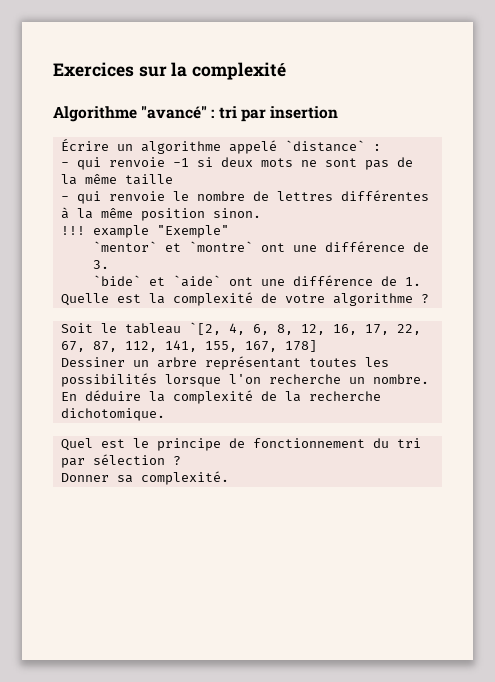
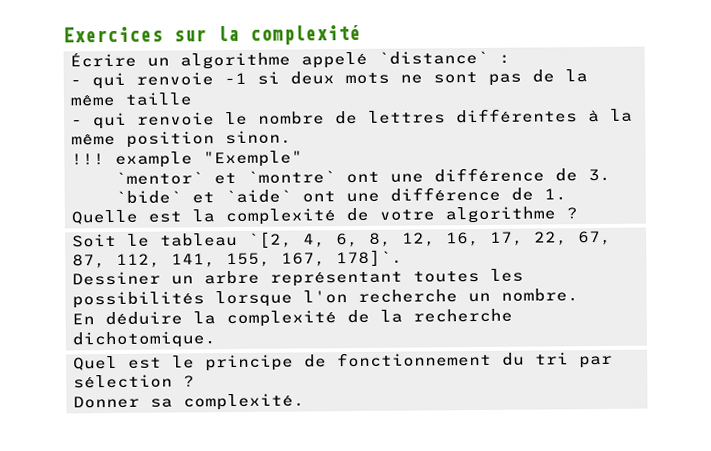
- Algorithme "avancé" : tri par insertion
- Soit le tableau `[2, 4, 6, 8, 12, 16, 17, 22, 67, 87, 112, 141, 155, 167, 178]
+ Soit le tableau `[2, 4, 6, 8, 12, 16, 17, 22, 67, 87, 112, 141, 155, 167, 178]`.

